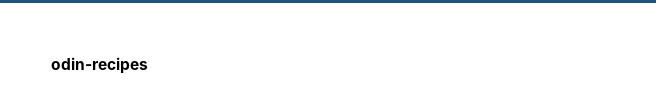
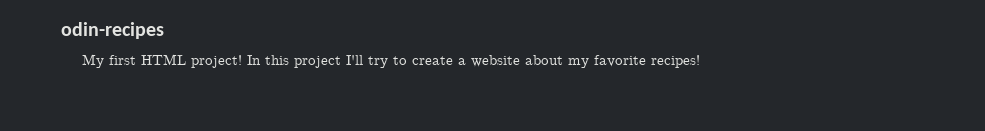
+ My first HTML project! In this project I'll try to create a website about my favorite recipes!

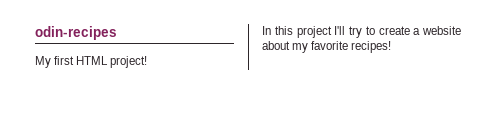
- My first HTML project! In this project I'll try to create a website about my favorite recipes!
+ My first HTML project!
+ In this project I'll try to create a website about my favorite recipes!

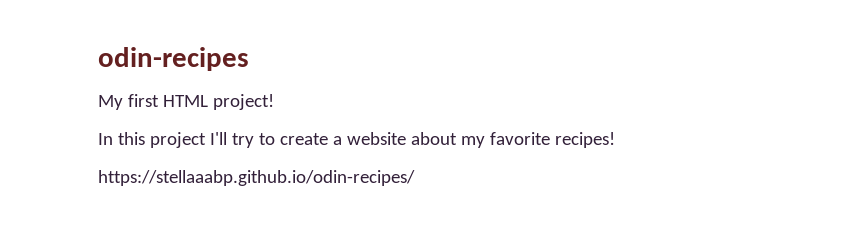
+ https://stellaaabp.github.io/odin-recipes/

